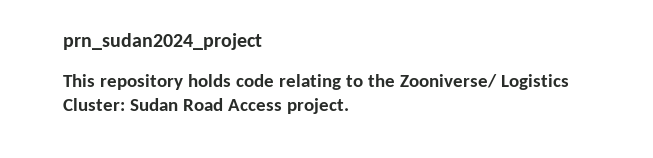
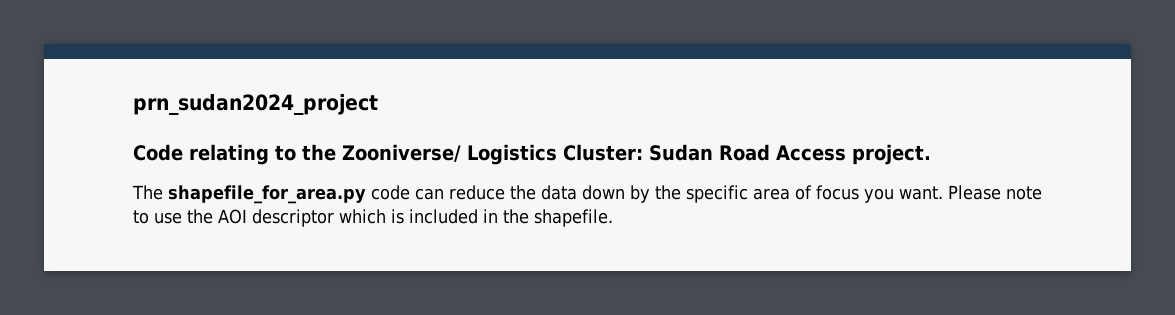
- This repository holds code relating to the Zooniverse/ Logistics Cluster: Sudan Road Access project.
+ Code relating to the Zooniverse/ Logistics Cluster: Sudan Road Access project.
+ The shapefile_for_area.py code can reduce the data down by the specific area of focus you want. Please note to use the AOI descriptor which is included in the shapefile.

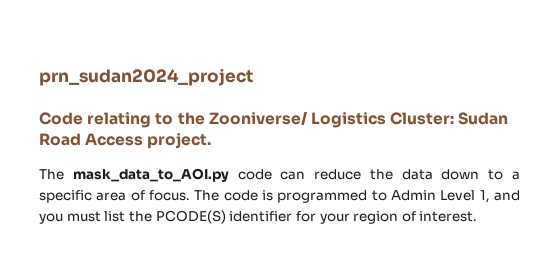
- The shapefile_for_area.py code can reduce the data down by the specific area of focus you want. Please note to use the AOI descriptor which is included in the shapefile.
+ The mask_data_to_AOI.py code can reduce the data down to a specific area of focus. The code is programmed to Admin Level 1, and you must list the PCODE(S) identifier for your region of interest.

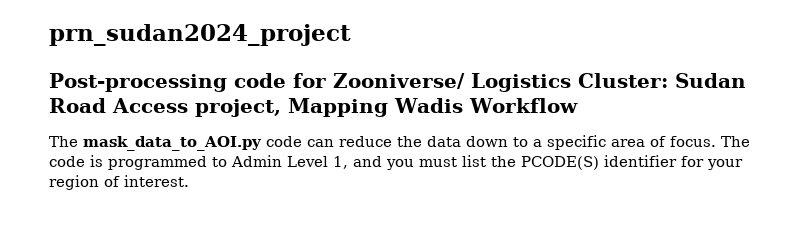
- Code relating to the Zooniverse/ Logistics Cluster: Sudan Road Access project.
+ Post-processing code for Zooniverse/ Logistics Cluster: Sudan Road Access project, Mapping Wadis Workflow

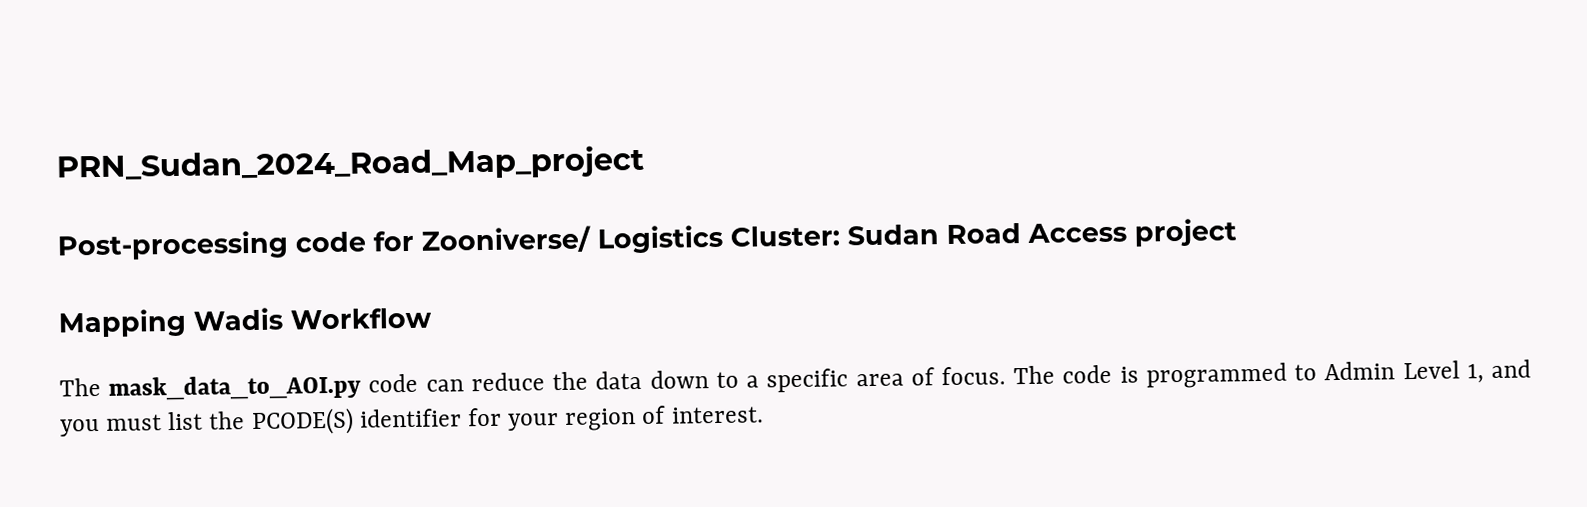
- prn_sudan2024_project
+ PRN_Sudan_2024_Road_Map_project
- Post-processing code for Zooniverse/ Logistics Cluster: Sudan Road Access project, Mapping Wadis Workflow
+ Post-processing code for Zooniverse/ Logistics Cluster: Sudan Road Access project
+ Mapping Wadis Workflow

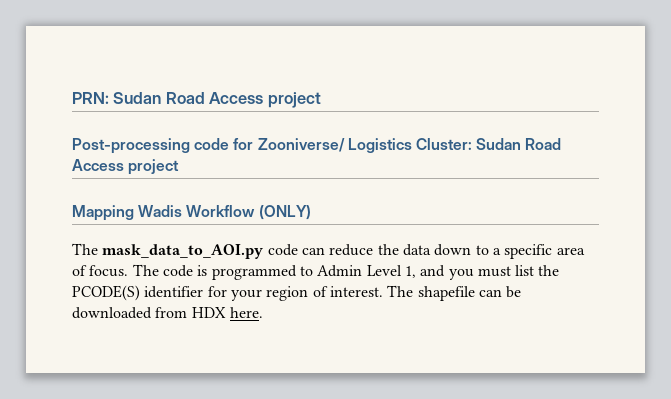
- PRN_Sudan_2024_Road_Map_project
+ PRN: Sudan Road Access project
- Mapping Wadis Workflow
+ Mapping Wadis Workflow (ONLY)
+ The shapefile can be downloaded from HDX here.

